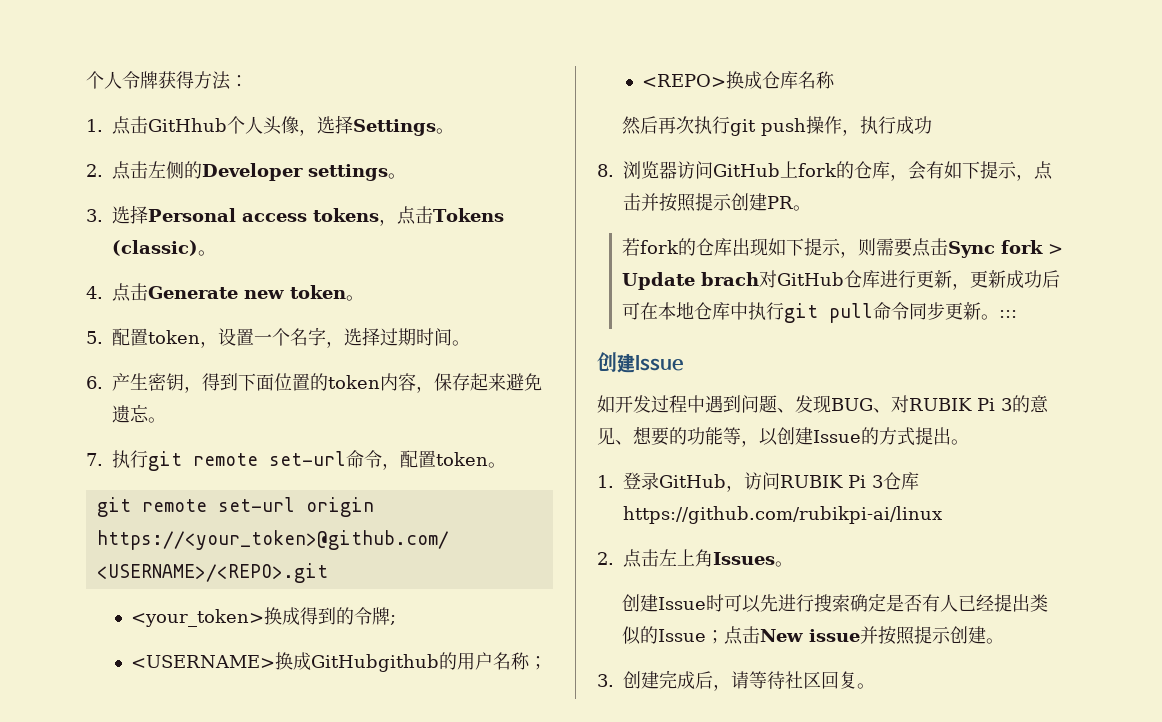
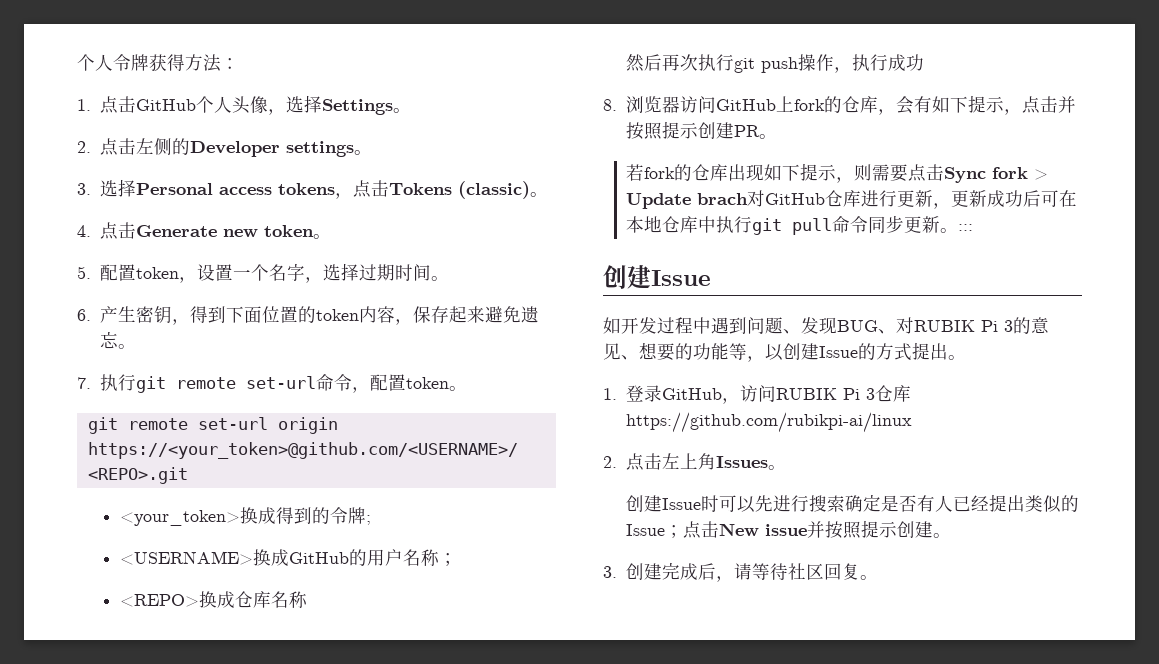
- 1.点击GitHhub个人头像，选择Settings。
+ 1.点击GitHub个人头像，选择Settings。
- <USERNAME>换成GitHubgithub的用户名称；
+ <USERNAME>换成GitHub的用户名称；

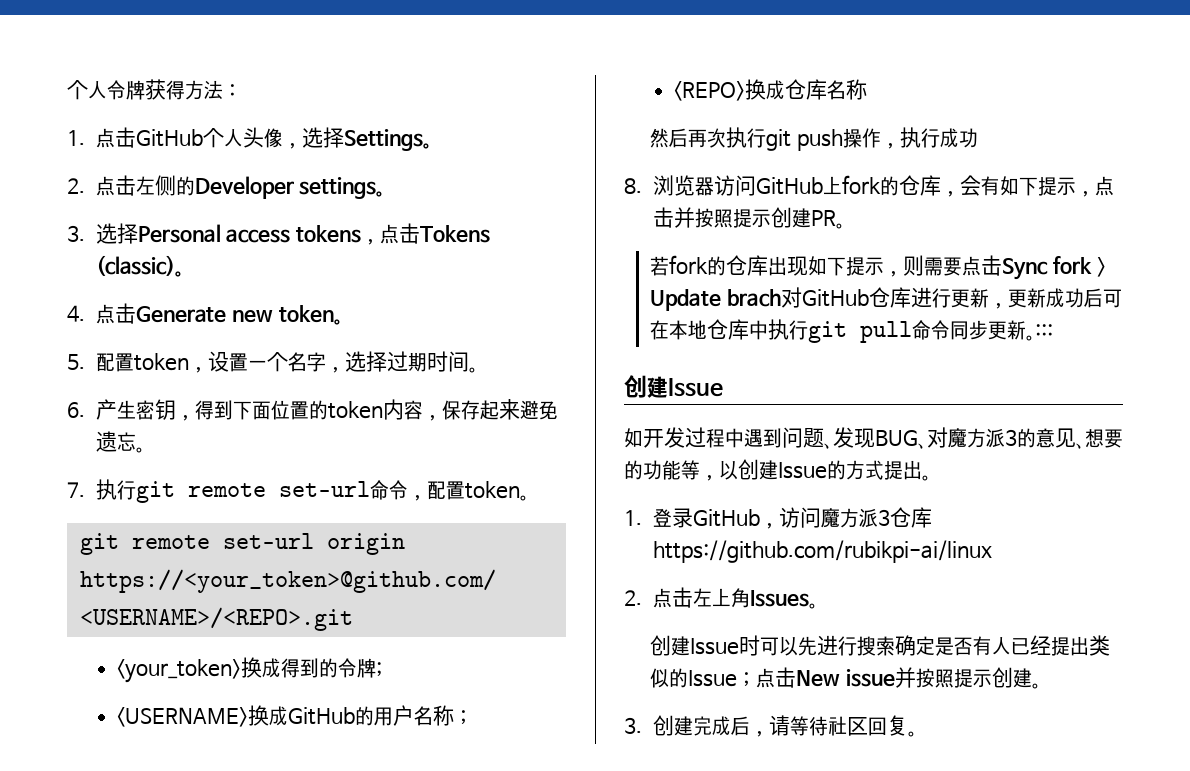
- 如开发过程中遇到问题、发现BUG、对RUBIK Pi 3的意见、想要的功能等，以创建Issue的方式提出。
+ 如开发过程中遇到问题、发现BUG、对魔方派3的意见、想要的功能等，以创建Issue的方式提出。
- 1.登录GitHub，访问RUBIK Pi 3仓库https://github.com/rubikpi-ai/linux
+ 1.登录GitHub，访问魔方派3仓库https://github.com/rubikpi-ai/linux

